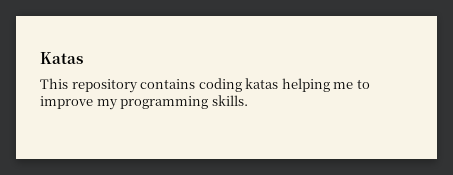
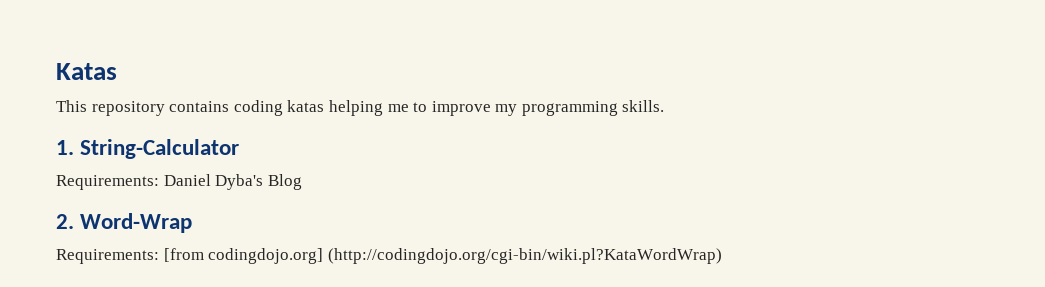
+ 1. String-Calculator
+ Requirements: Daniel Dyba's Blog
+ 2. Word-Wrap
+ Requirements: [from codingdojo.org] (http://codingdojo.org/cgi-bin/wiki.pl?KataWordWrap)

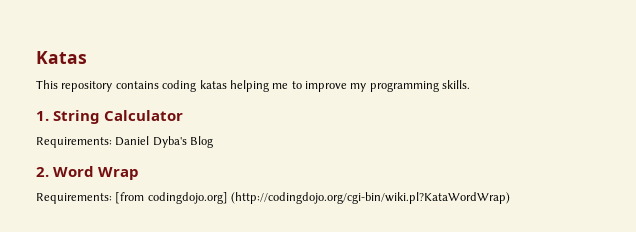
- 1. String-Calculator
+ 1. String Calculator
- 2. Word-Wrap
+ 2. Word Wrap

